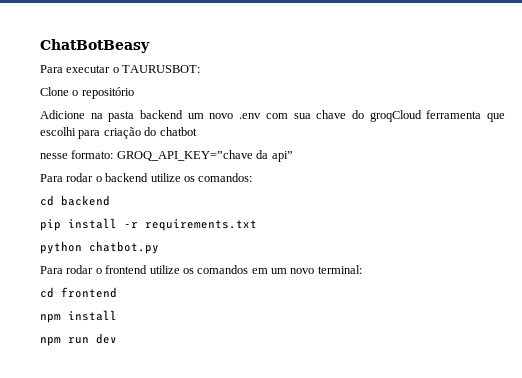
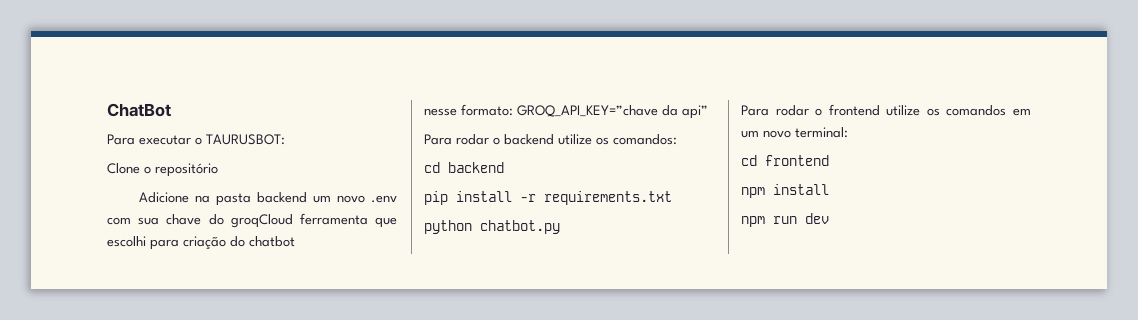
- ChatBotBeasy
+ ChatBot

